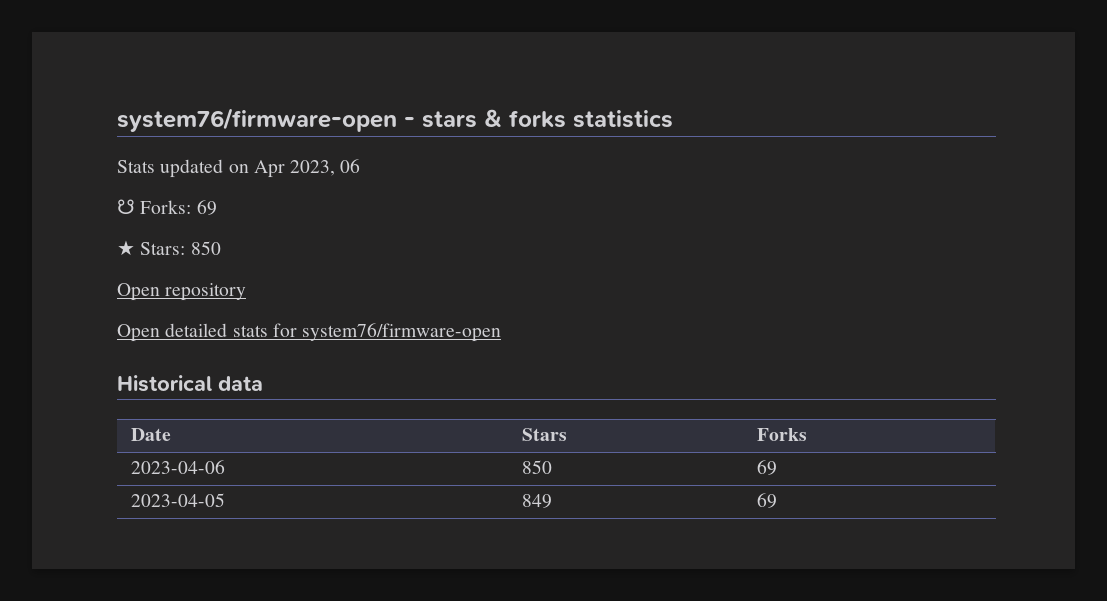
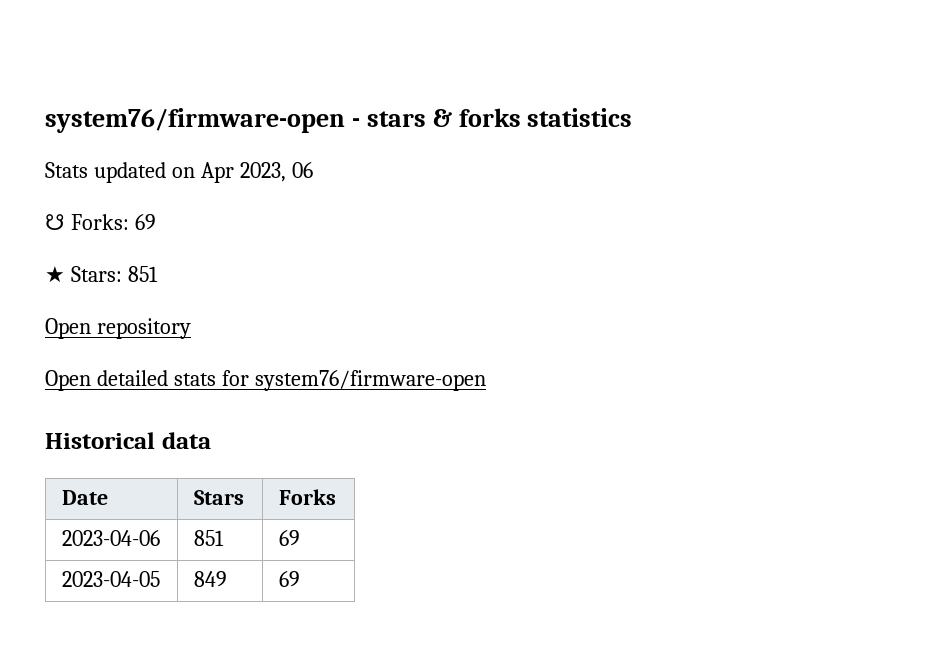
- ★ Stars: 850
+ ★ Stars: 851
- 2023-04-06 | 850 | 69
+ 2023-04-06 | 851 | 69

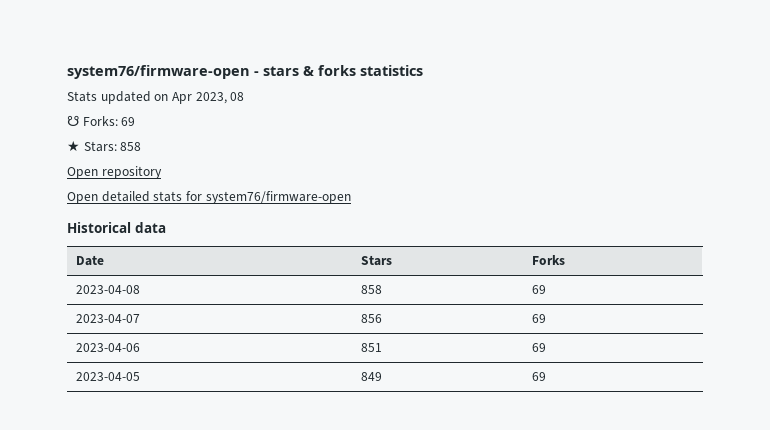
- Stats updated on Apr 2023, 06
+ Stats updated on Apr 2023, 08
- ★ Stars: 851
+ ★ Stars: 858
+ 2023-04-08 | 858 | 69
+ 2023-04-07 | 856 | 69

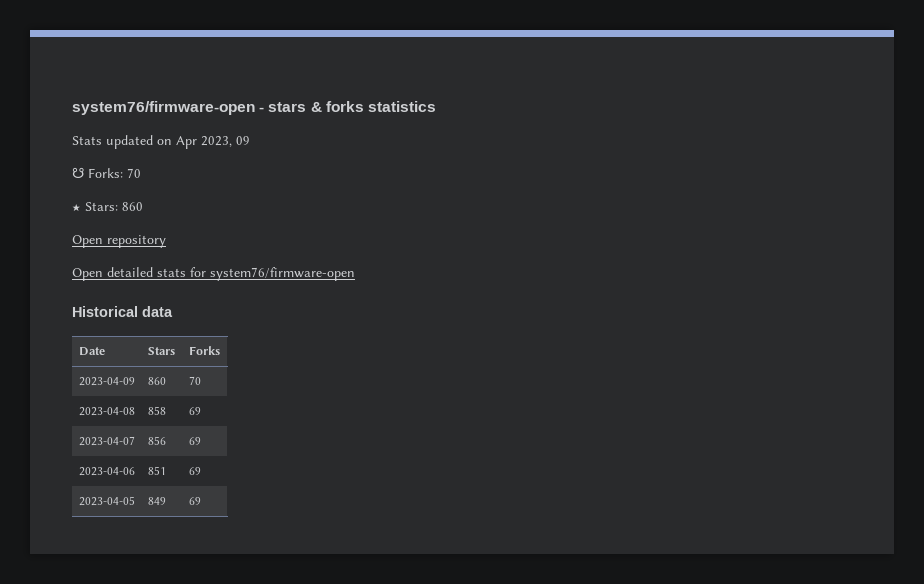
- Stats updated on Apr 2023, 08
+ Stats updated on Apr 2023, 09
- ☋ Forks: 69
+ ☋ Forks: 70
- ★ Stars: 858
+ ★ Stars: 860
+ 2023-04-09 | 860 | 70

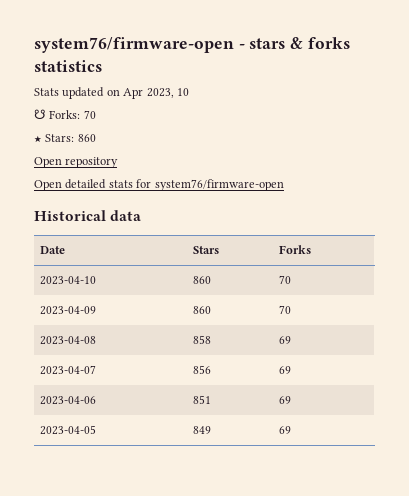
- Stats updated on Apr 2023, 09
+ Stats updated on Apr 2023, 10
+ 2023-04-10 | 860 | 70

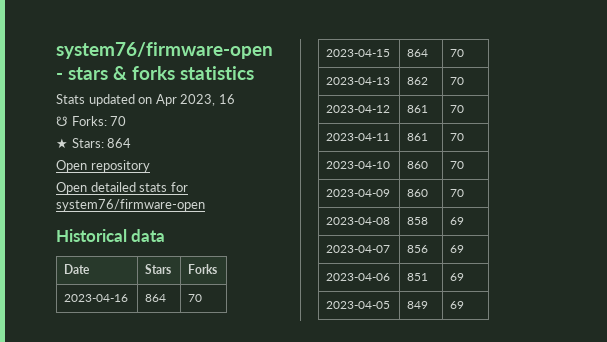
- Stats updated on Apr 2023, 10
+ Stats updated on Apr 2023, 16
- ★ Stars: 860
+ ★ Stars: 864
+ 2023-04-16 | 864 | 70
+ 2023-04-15 | 864 | 70
+ 2023-04-13 | 862 | 70
+ 2023-04-12 | 861 | 70
+ 2023-04-11 | 861 | 70

